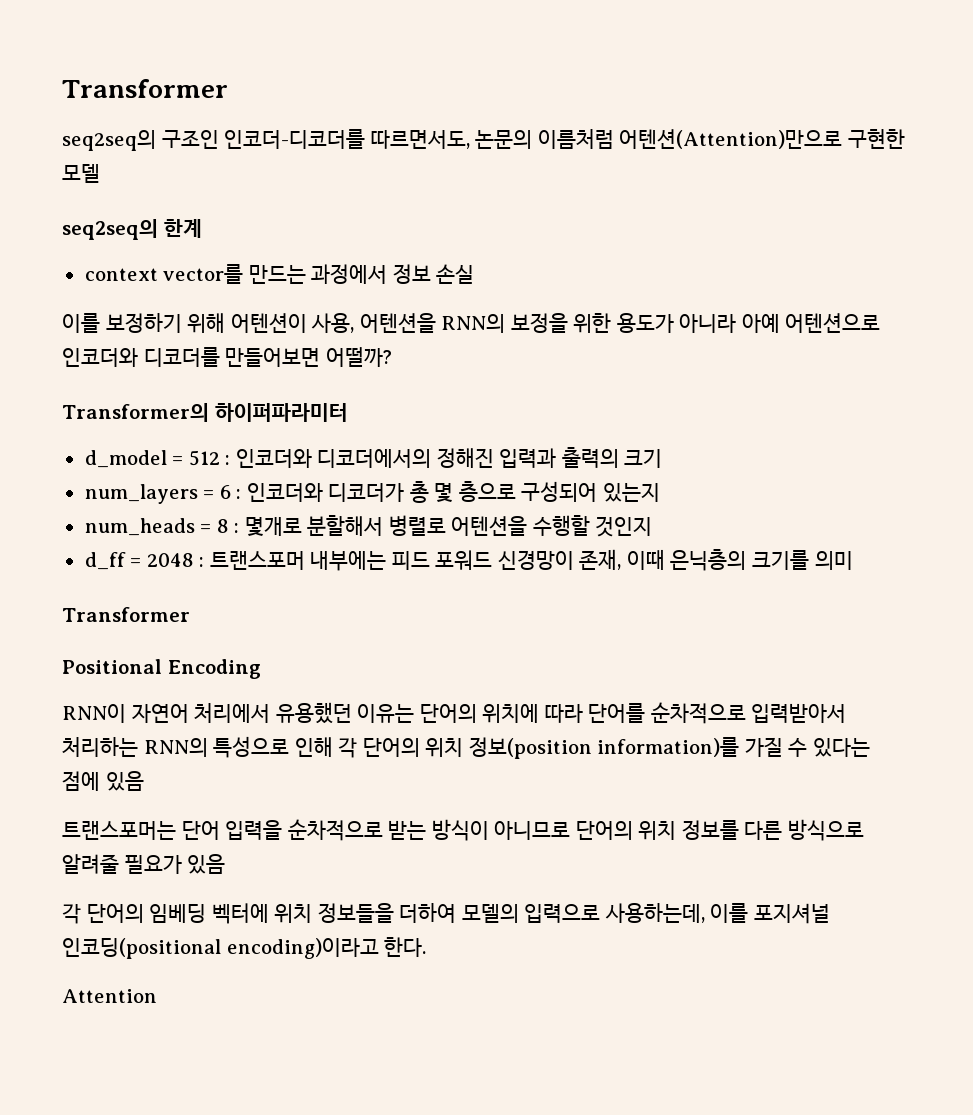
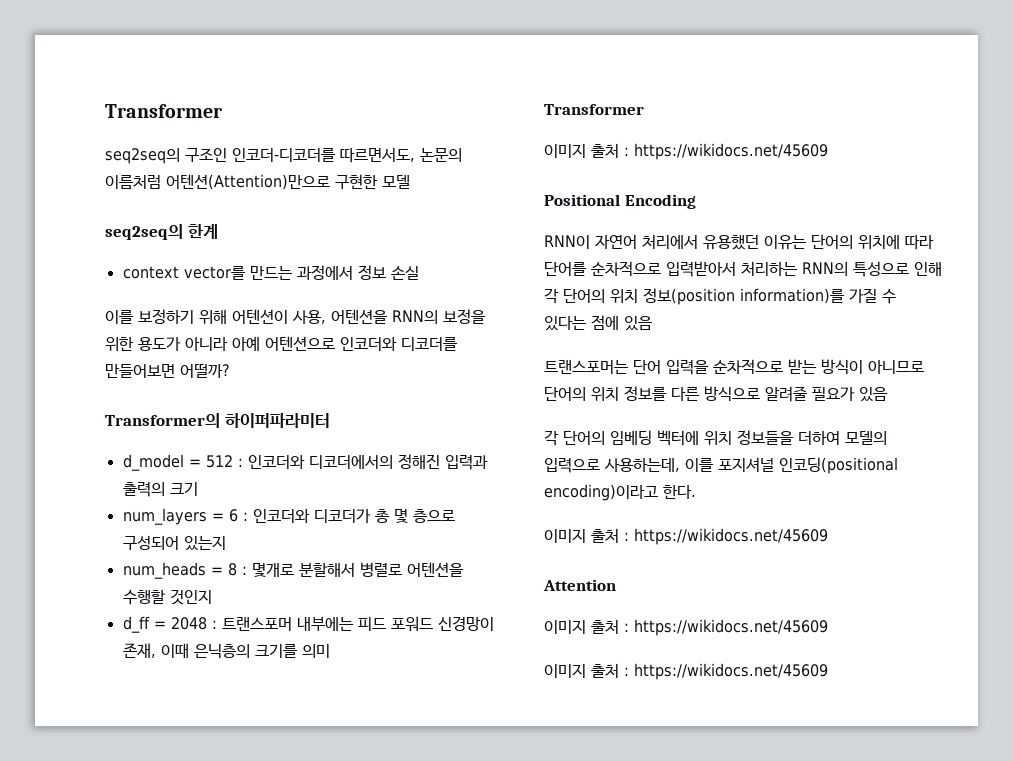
  d_ff = 2048 : 트랜스포머 내부에는 피드 포워드 신경망이 존재, 이때 은닉층의 크기를 의미
  Transformer
+ 이미지 출처 : https://wikidocs.net/45609
  각 단어의 임베딩 벡터에 위치 정보들을 더하여 모델의 입력으로 사용하는데, 이를 포지셔널 인코딩(positional encoding)이라고 한다.
+ 이미지 출처 : https://wikidocs.net/45609
  Attention
+ 이미지 출처 : https://wikidocs.net/45609
+ 이미지 출처 : https://wikidocs.net/45609

